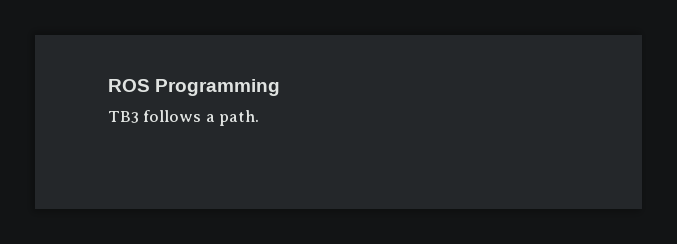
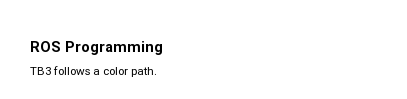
- TB3 follows a path.
+ TB3 follows a color path.

